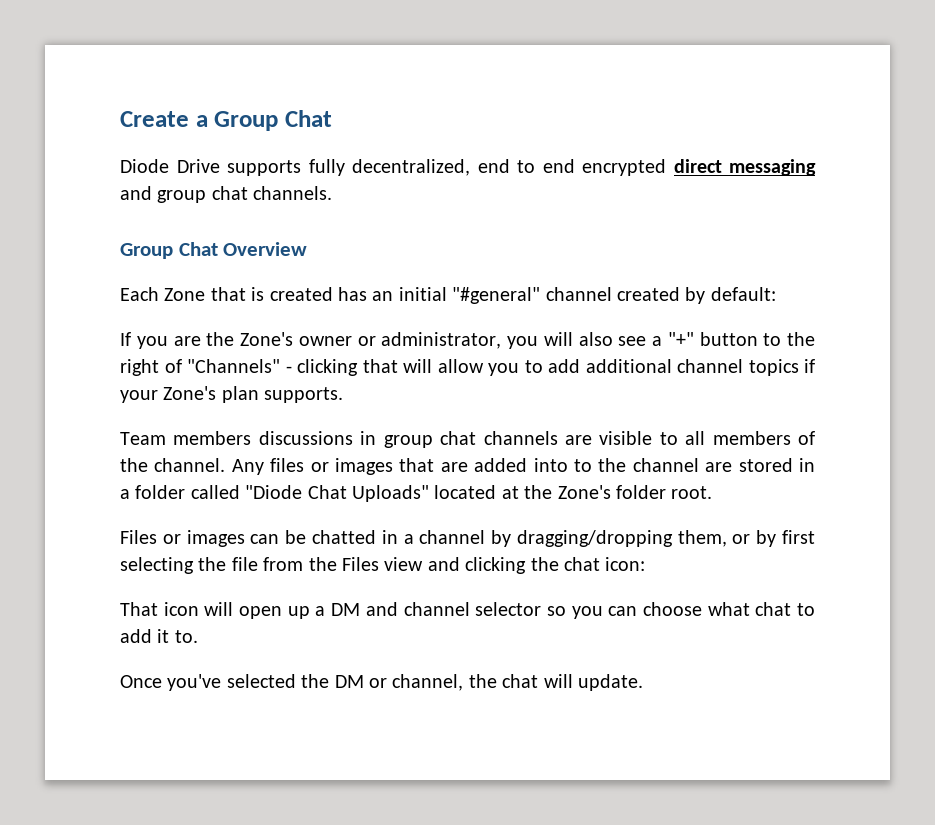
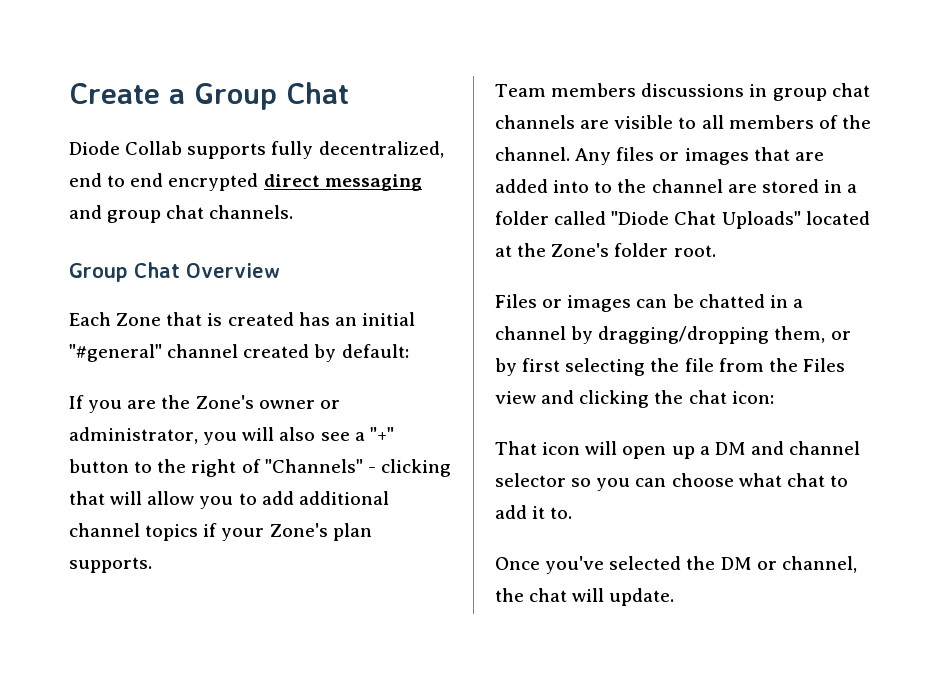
- Diode Drive supports fully decentralized, end to end encrypted direct messaging and group chat channels.
+ Diode Collab supports fully decentralized, end to end encrypted direct messaging and group chat channels.

